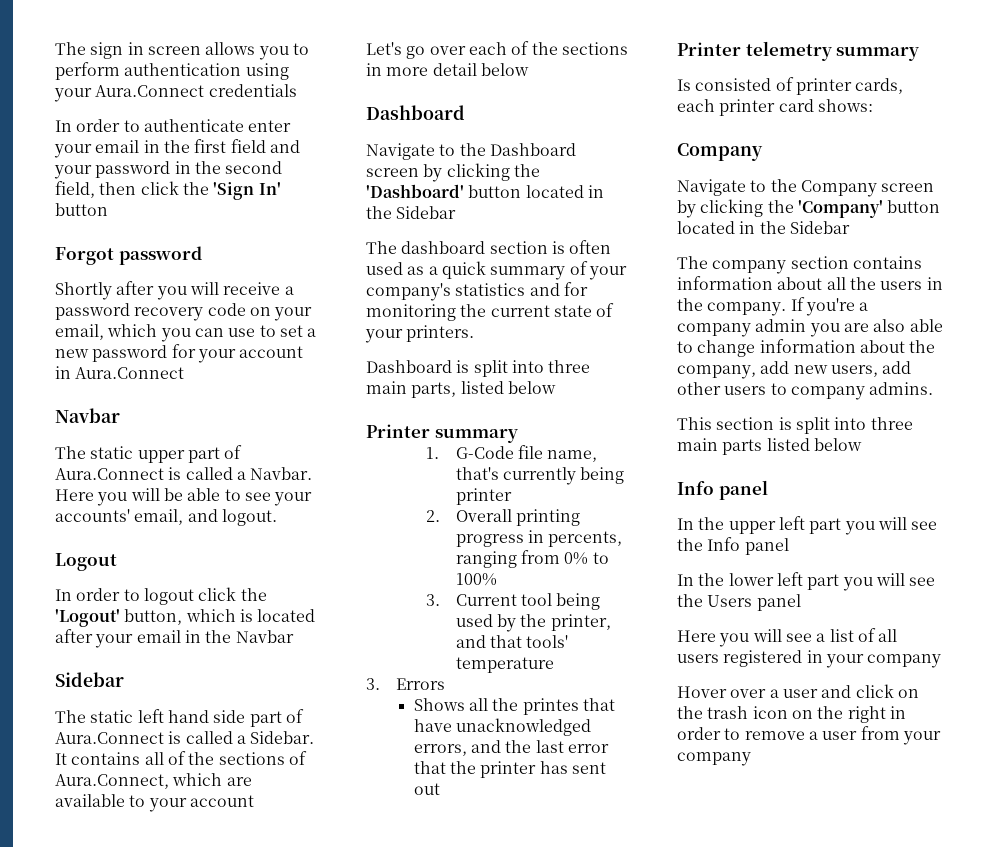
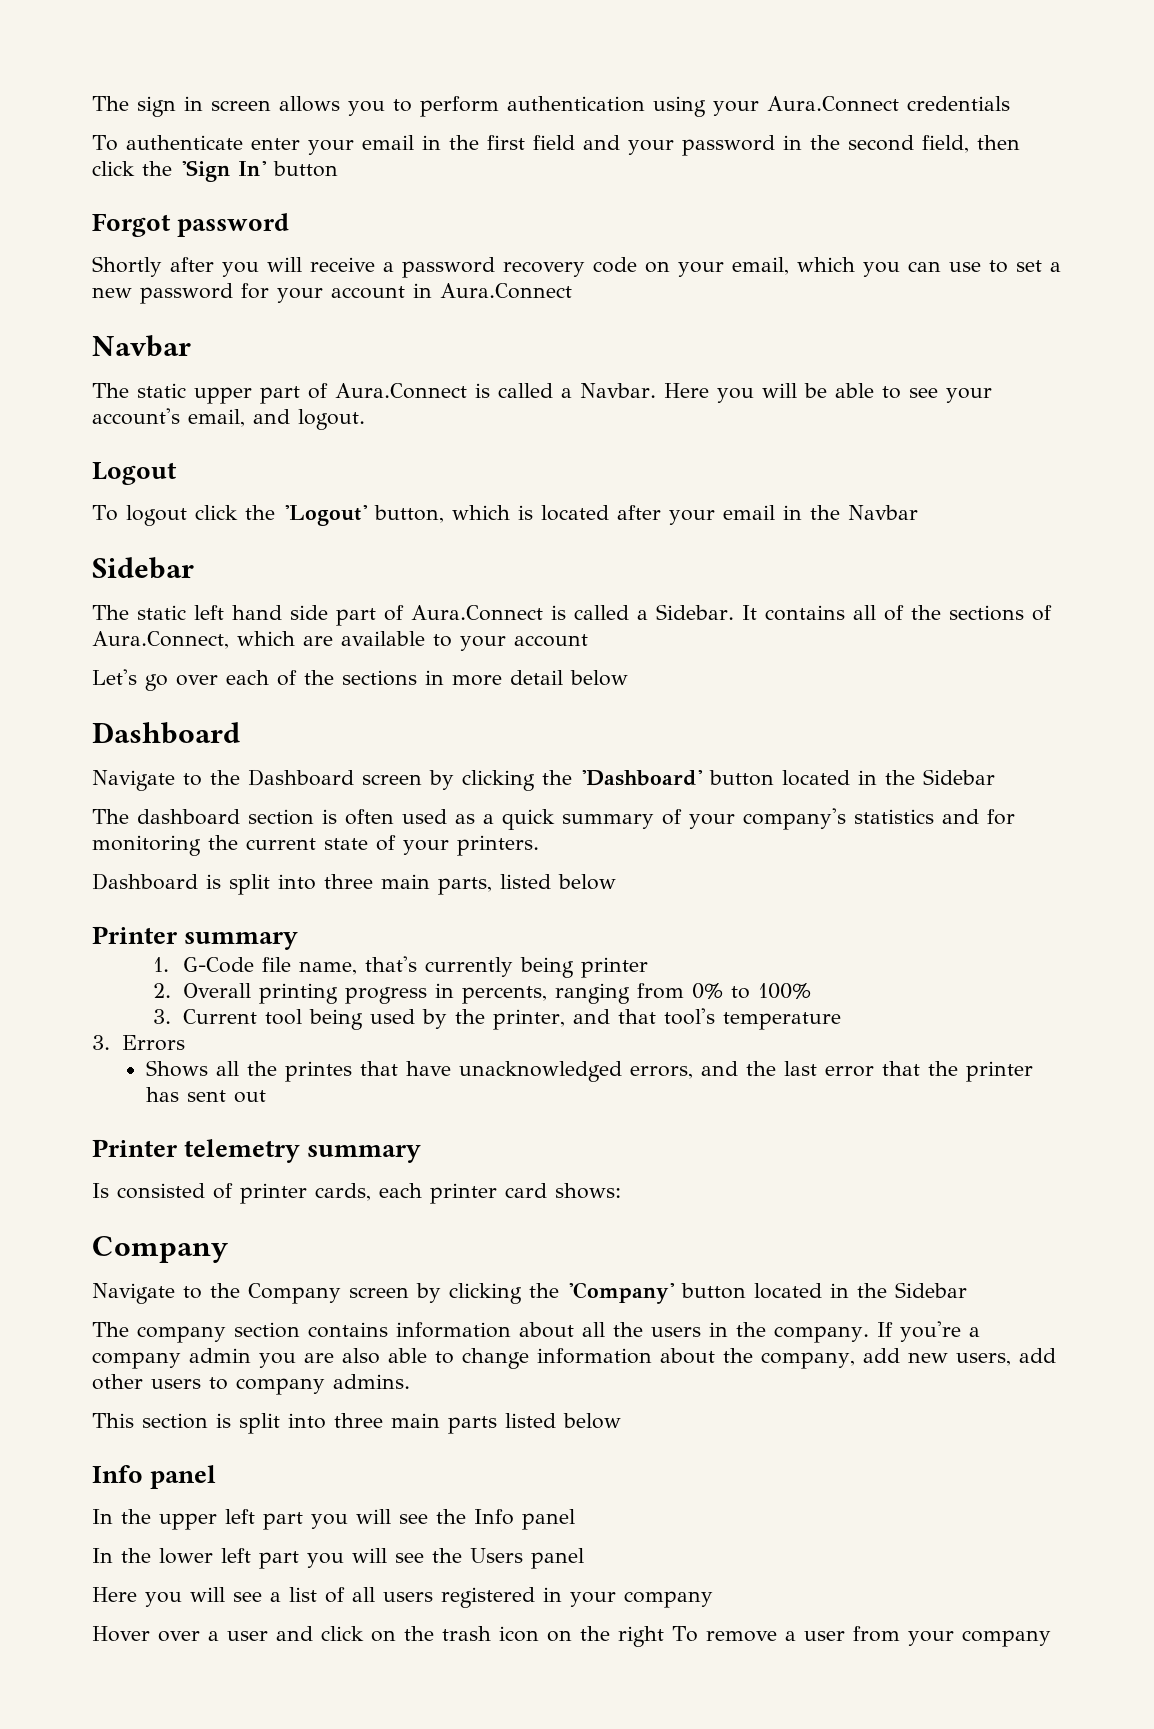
- In order to authenticate enter your email in the first field and your password in the second field, then click the 'Sign In' button
+ To authenticate enter your email in the first field and your password in the second field, then click the 'Sign In' button
- Here you will be able to see your accounts' email, and logout.
+ Here you will be able to see your account's email, and logout.
- In order to logout click the 'Logout' button, which is located after your email in the Navbar
+ To logout click the 'Logout' button, which is located after your email in the Navbar
- 3. Current tool being used by the printer, and that tools' temperature
+ 3. Current tool being used by the printer, and that tool's temperature
- Hover over a user and click on the trash icon on the right in order to remove a user from your company
+ Hover over a user and click on the trash icon on the right To remove a user from your company

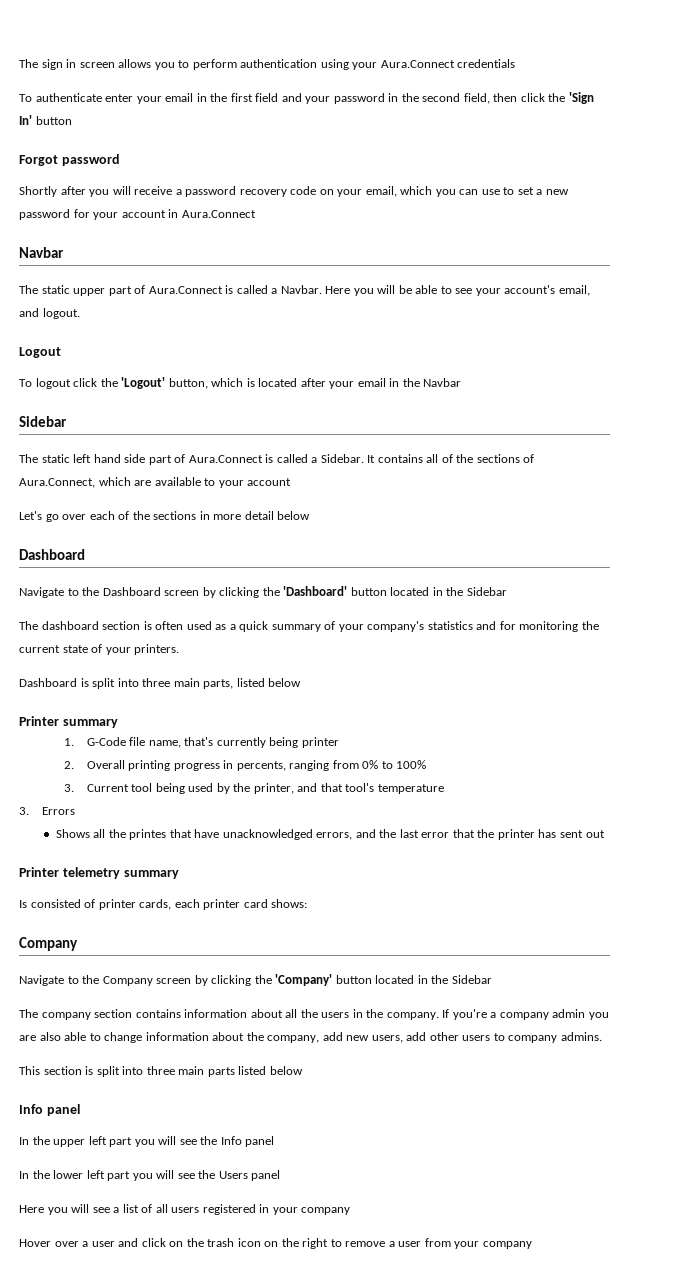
- Hover over a user and click on the trash icon on the right To remove a user from your company
+ Hover over a user and click on the trash icon on the right to remove a user from your company

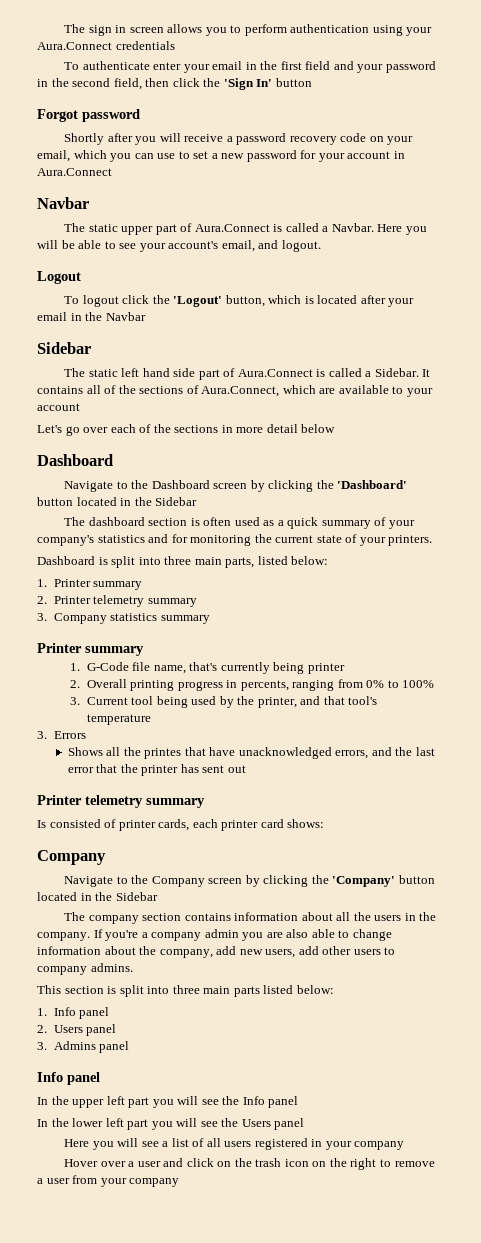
- Dashboard is split into three main parts, listed below
+ Dashboard is split into three main parts, listed below:
+ 1. Printer summary
+ 2. Printer telemetry summary
+ 3. Company statistics summary
- This section is split into three main parts listed below
+ This section is split into three main parts listed below:
+ 1. Info panel
+ 2. Users panel
+ 3. Admins panel

